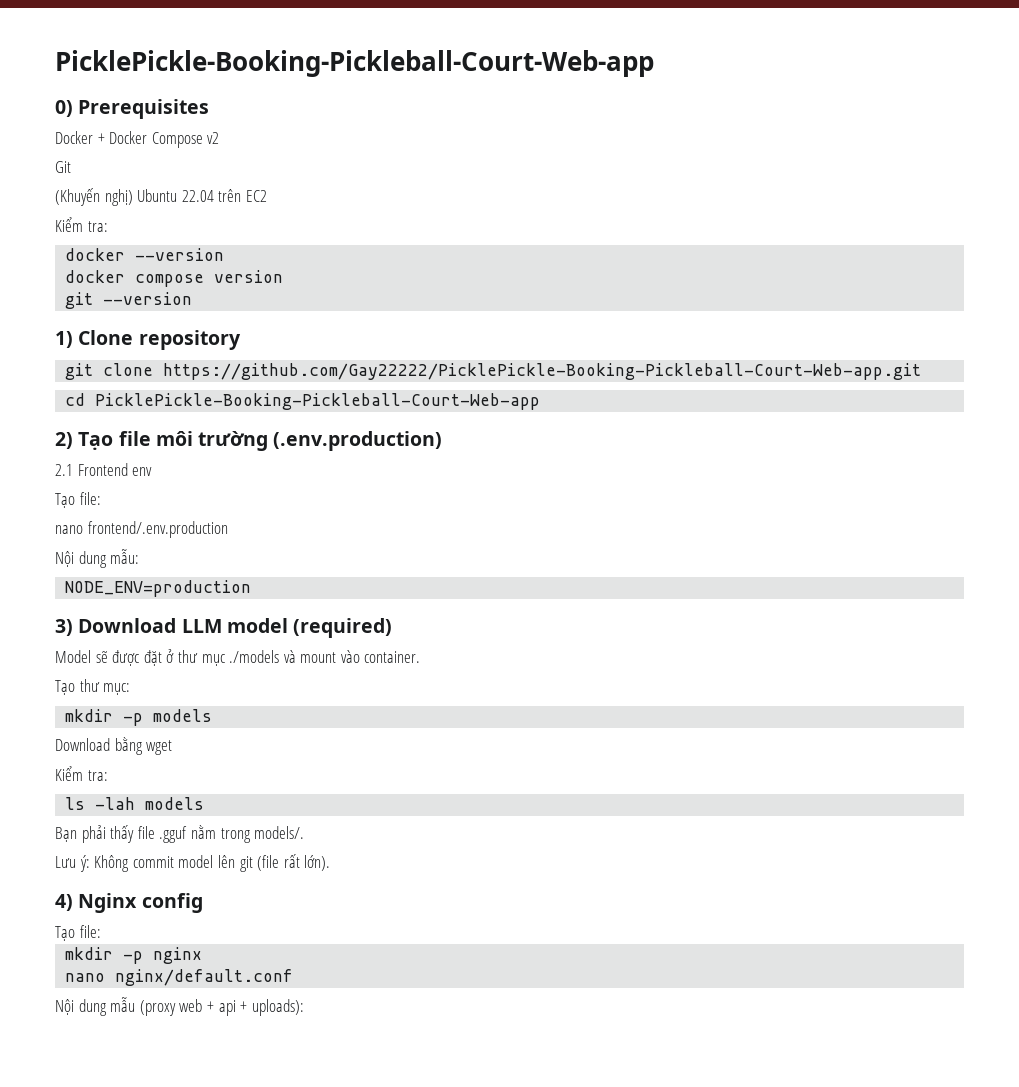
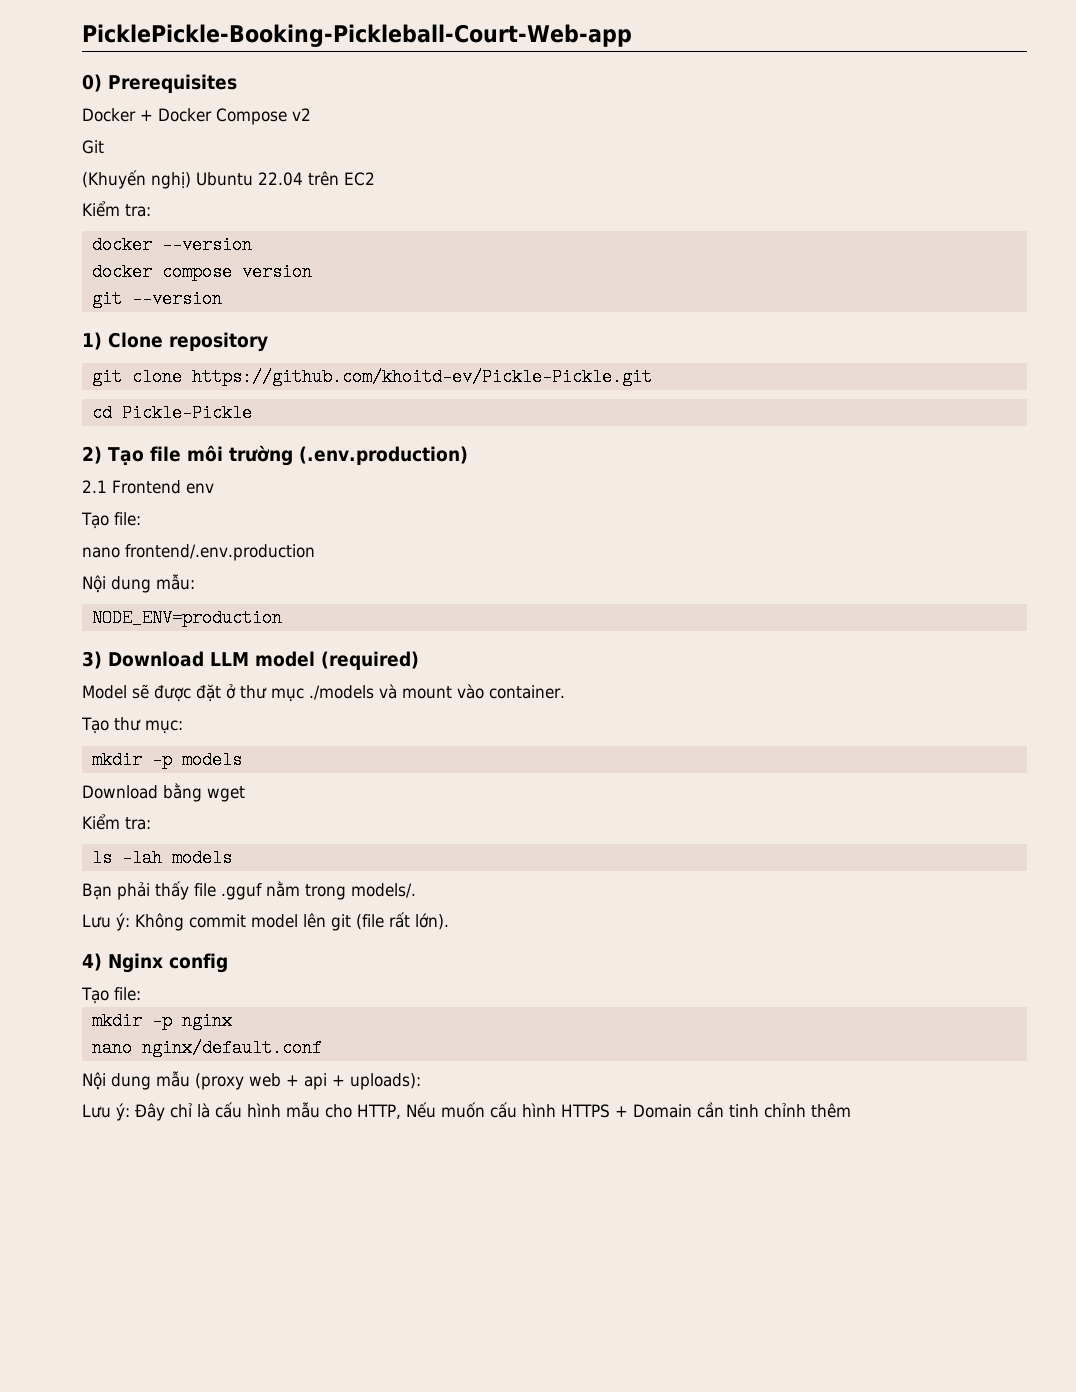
- git clone https://github.com/Gay22222/PicklePickle-Booking-Pickleball-Court-Web-app.git
+ git clone https://github.com/khoitd-ev/Pickle-Pickle.git
- cd PicklePickle-Booking-Pickleball-Court-Web-app
+ cd Pickle-Pickle
+ Lưu ý: Đây chỉ là cấu hình mẫu cho HTTP, Nếu muốn cấu hình HTTPS + Domain cần tinh chỉnh thêm

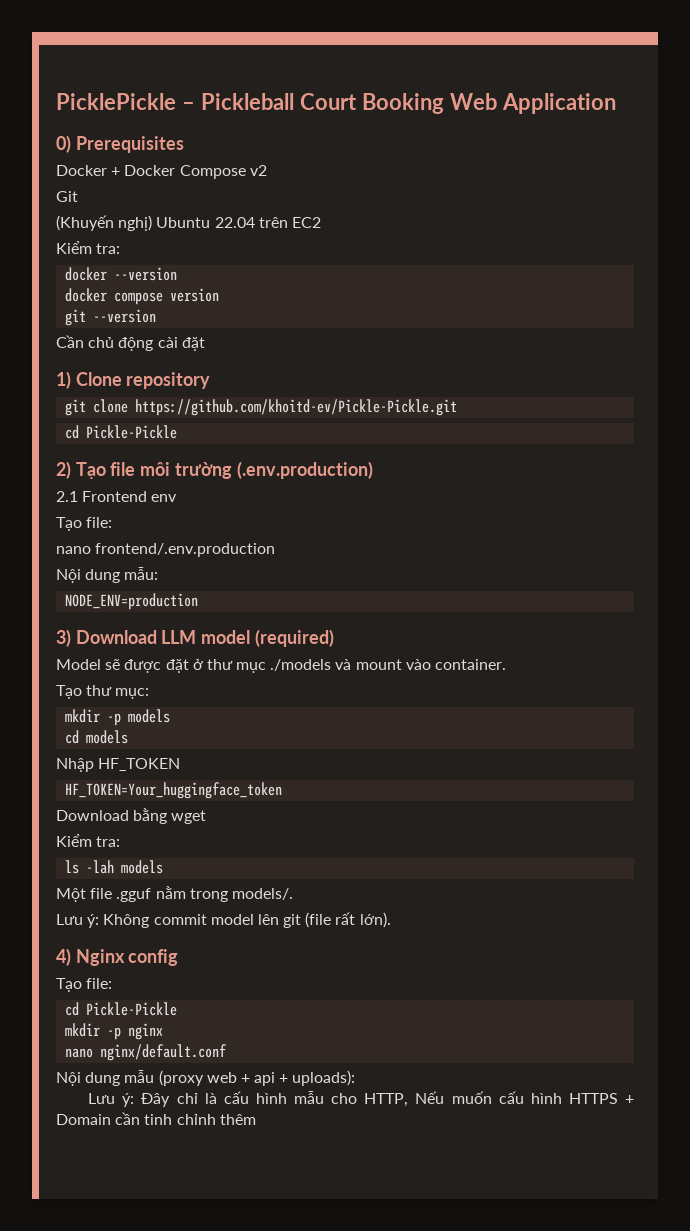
- PicklePickle-Booking-Pickleball-Court-Web-app
+ PicklePickle – Pickleball Court Booking Web Application
+ Cần chủ động cài đặt
+ cd models
+ Nhập HF_TOKEN
+ HF_TOKEN=Your_huggingface_token
- Bạn phải thấy file .gguf nằm trong models/.
+ Một file .gguf nằm trong models/.
  4) Nginx config
  Tạo file:
+ cd Pickle-Pickle

